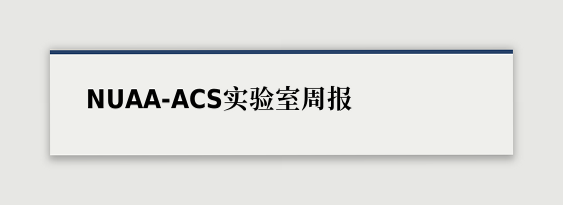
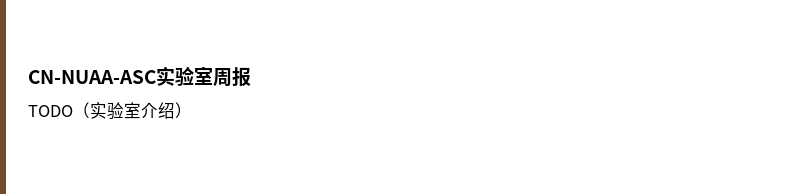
- NUAA-ACS实验室周报
+ CN-NUAA-ASC实验室周报
+ TODO（实验室介绍）

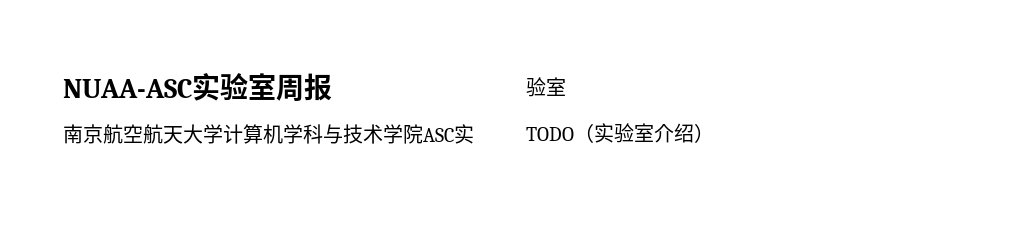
- CN-NUAA-ASC实验室周报
+ NUAA-ASC实验室周报
+ 南京航空航天大学计算机学科与技术学院ASC实验室

